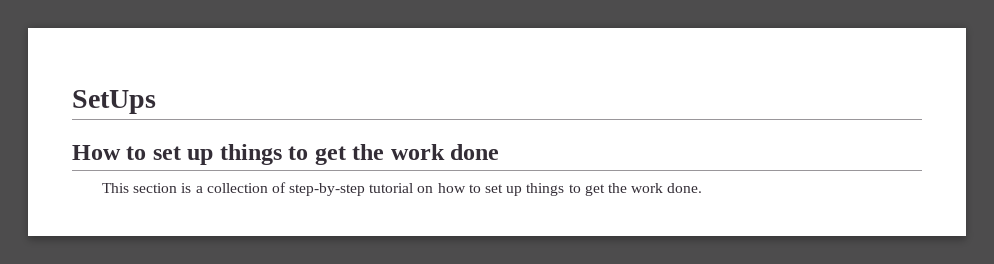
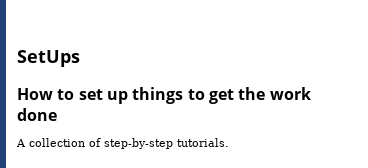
- This section is a collection of step-by-step tutorial on how to set up things to get the work done.
+ A collection of step-by-step tutorials.

